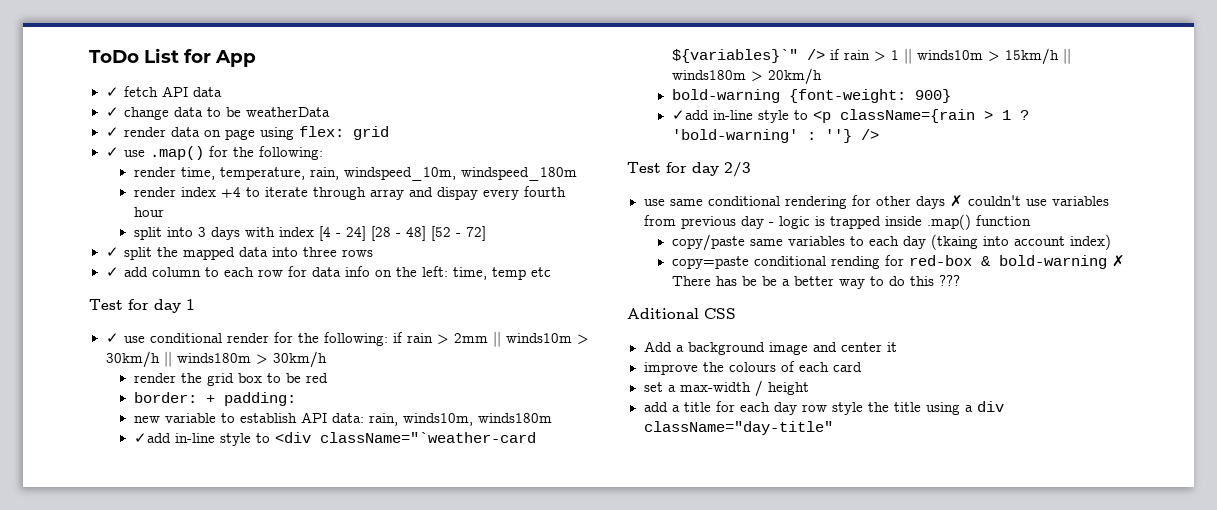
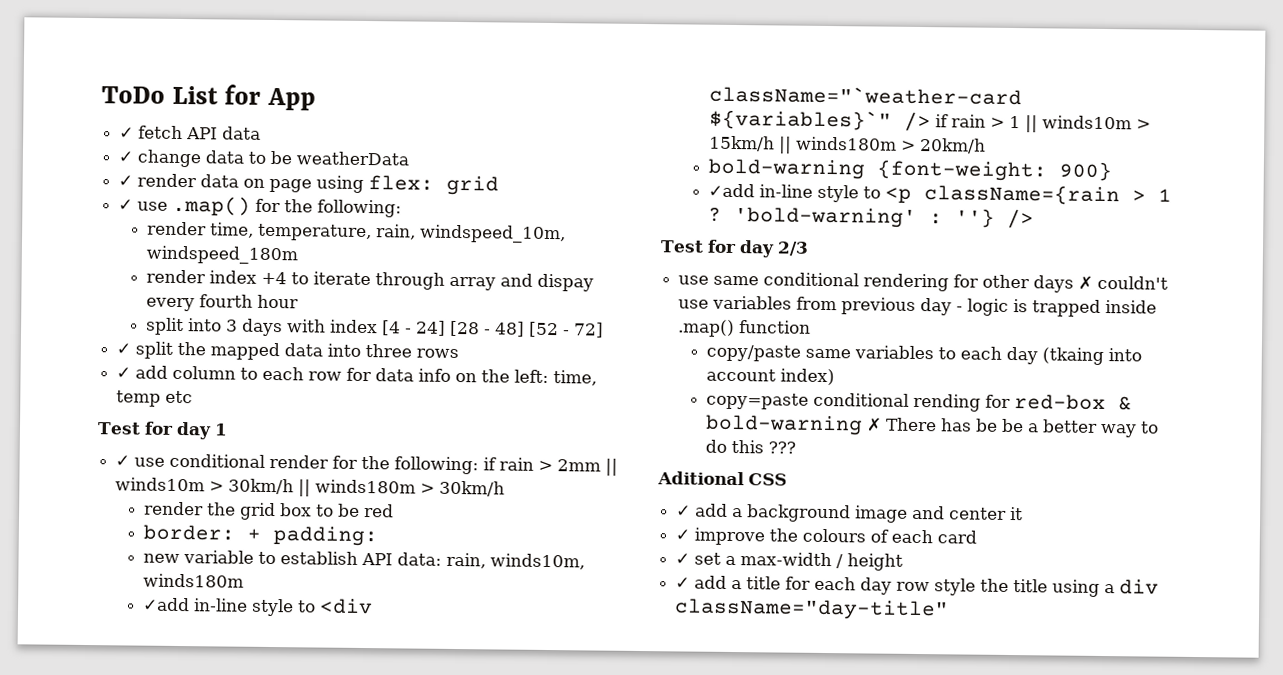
- Add a background image and center it
+ ✓ add a background image and center it
- improve the colours of each card
+ ✓ improve the colours of each card
- set a max-width / height
+ ✓ set a max-width / height
- add a title for each day row style the title using a div className="day-title"
+ ✓ add a title for each day row style the title using a div className="day-title"

